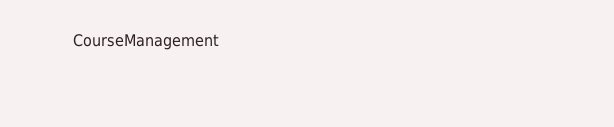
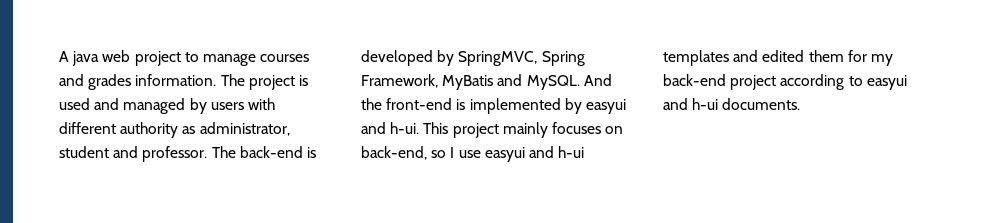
- CourseManagement
+ A java web project to manage courses and grades information. The project is used and managed by users with different authority as administrator, student and professor. The back-end is developed by SpringMVC, Spring Framework, MyBatis and MySQL. And the front-end is implemented by easyui and h-ui. This project mainly focuses on back-end, so I use easyui and h-ui templates and edited them for my back-end project according to easyui and h-ui documents.

